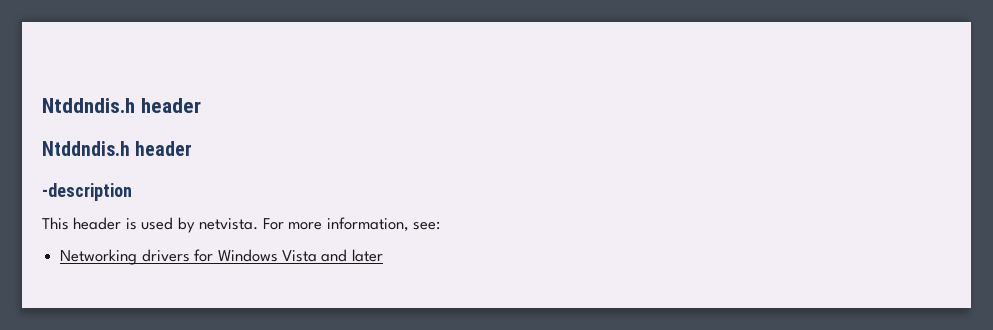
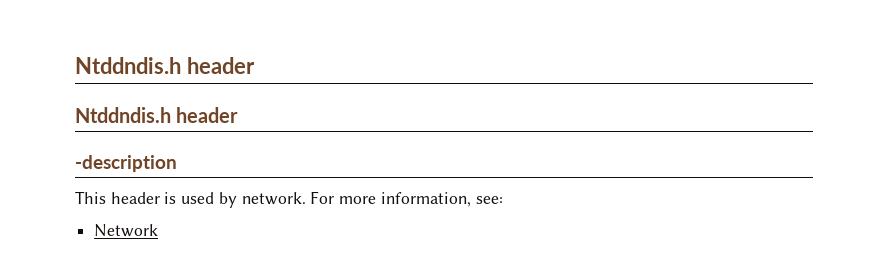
- This header is used by netvista.
+ This header is used by network.
- Networking drivers for Windows Vista and later
+ Network

